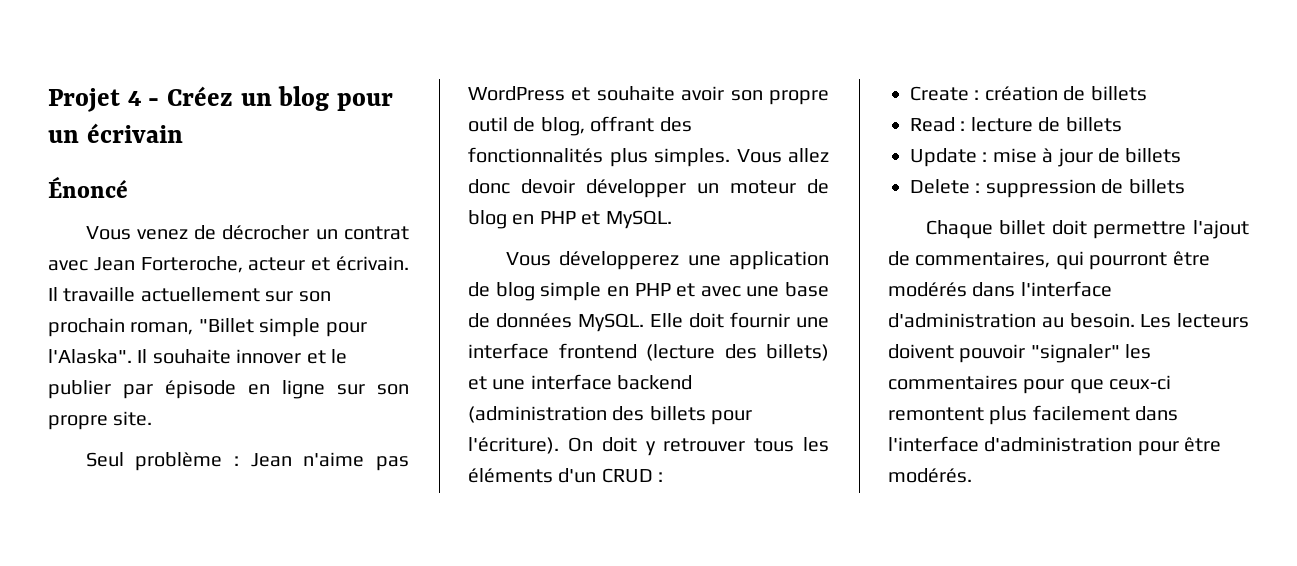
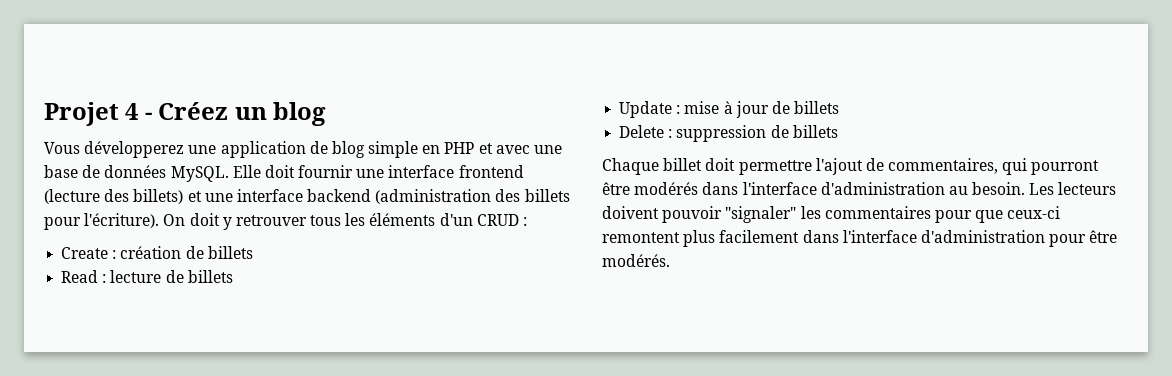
- Projet 4 - Créez un blog pour un écrivain
- Énoncé
- Vous venez de décrocher un contrat avec Jean Forteroche, acteur et écrivain. Il travaille actuellement sur son prochain roman, "Billet simple pour l'Alaska". Il souhaite innover et le publier par épisode en ligne sur son propre site.
- Seul problème : Jean n'aime pas WordPress et souhaite avoir son propre outil de blog, offrant des fonctionnalités plus simples. Vous allez donc devoir développer un moteur de blog en PHP et MySQL.
+ Projet 4 - Créez un blog

